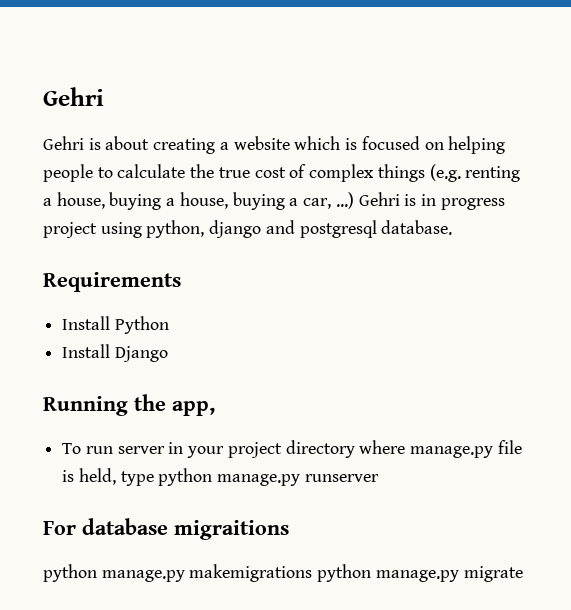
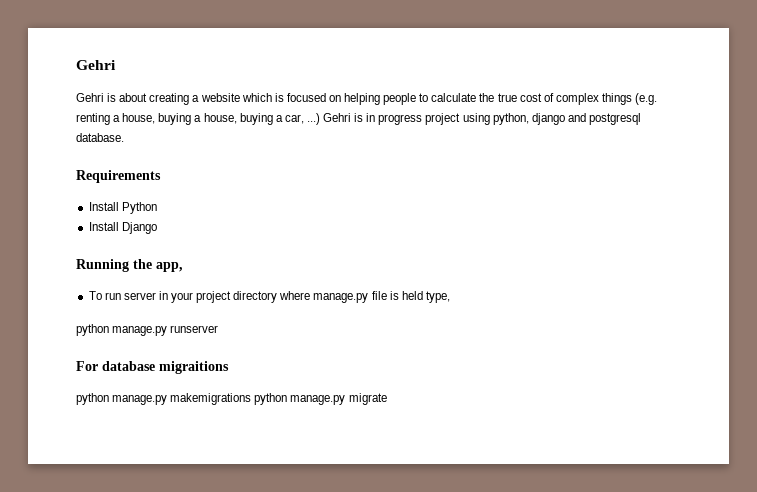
- To run server in your project directory where manage.py file is held, type python manage.py runserver
+ To run server in your project directory where manage.py file is held type,
+ python manage.py runserver

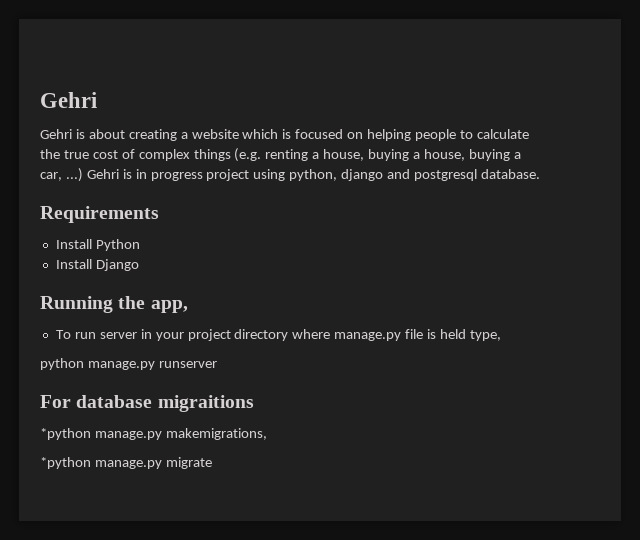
- python manage.py makemigrations python manage.py migrate
+ *python manage.py makemigrations,
+ *python manage.py migrate

